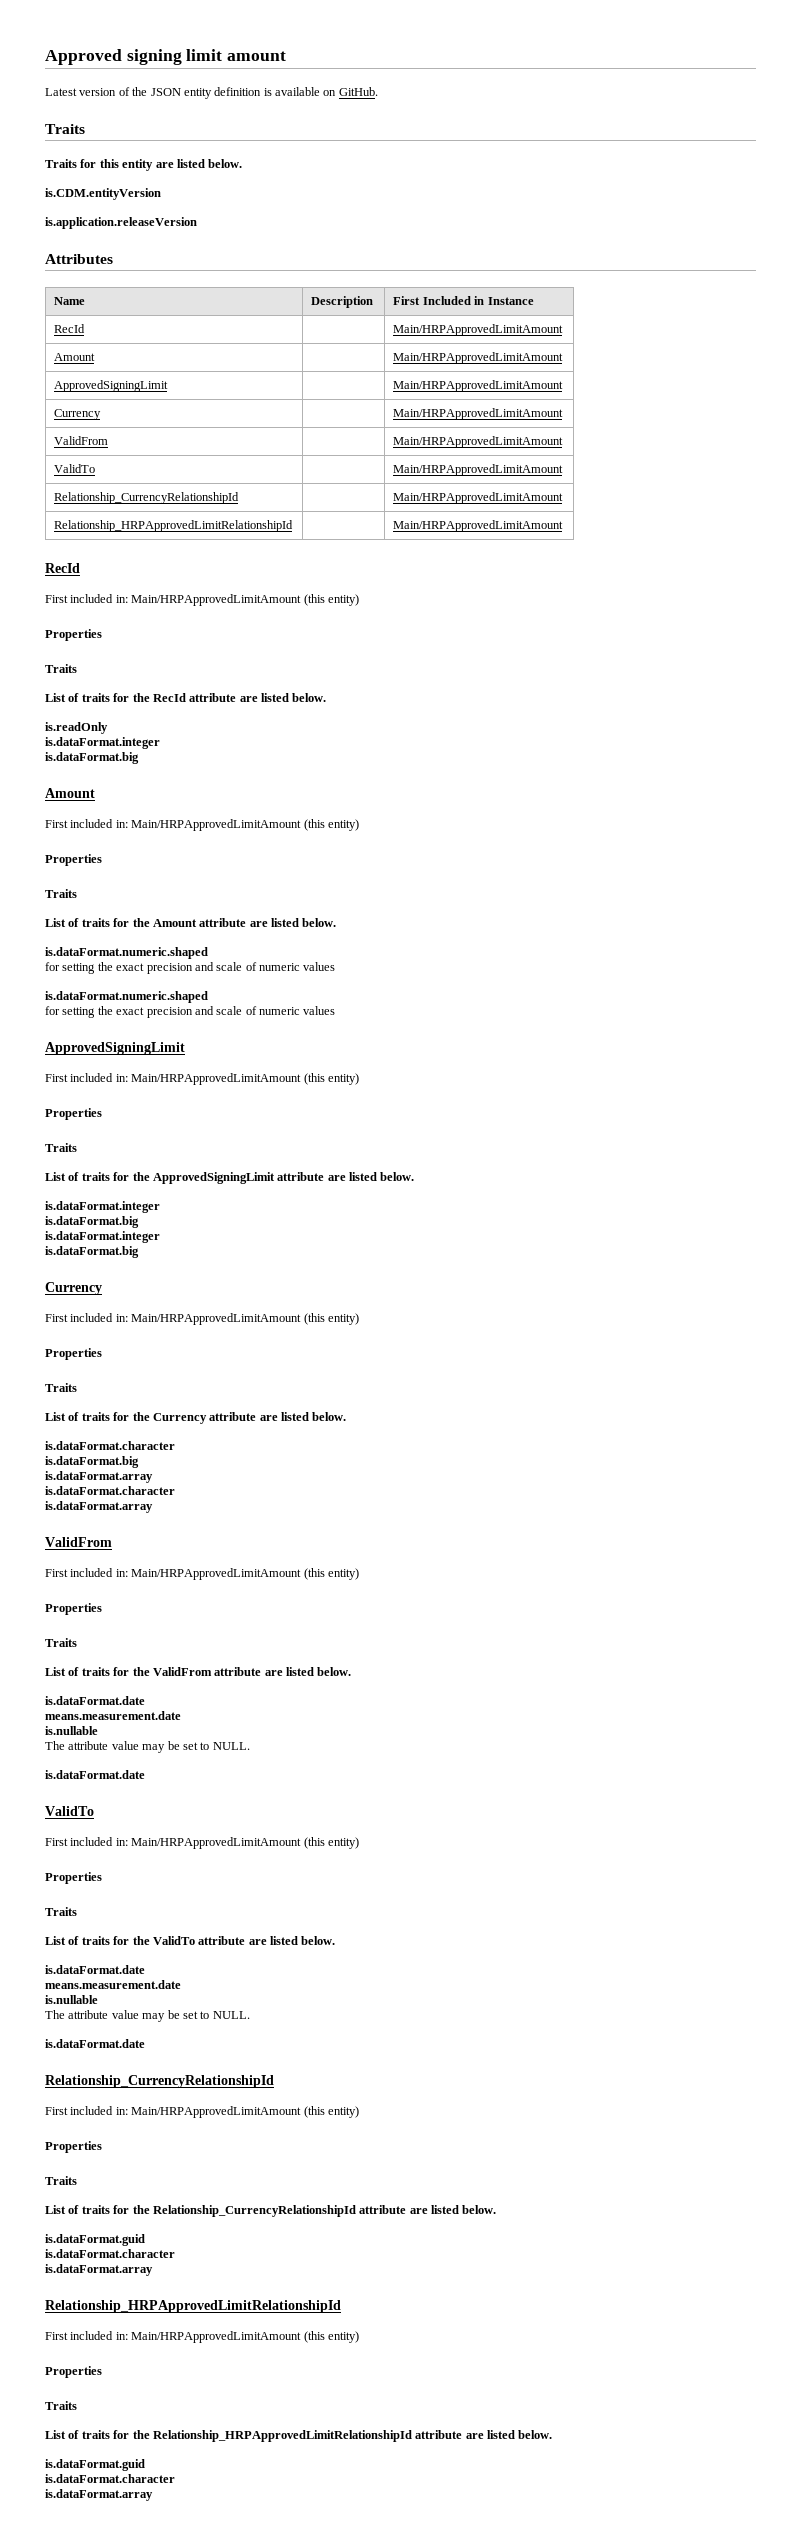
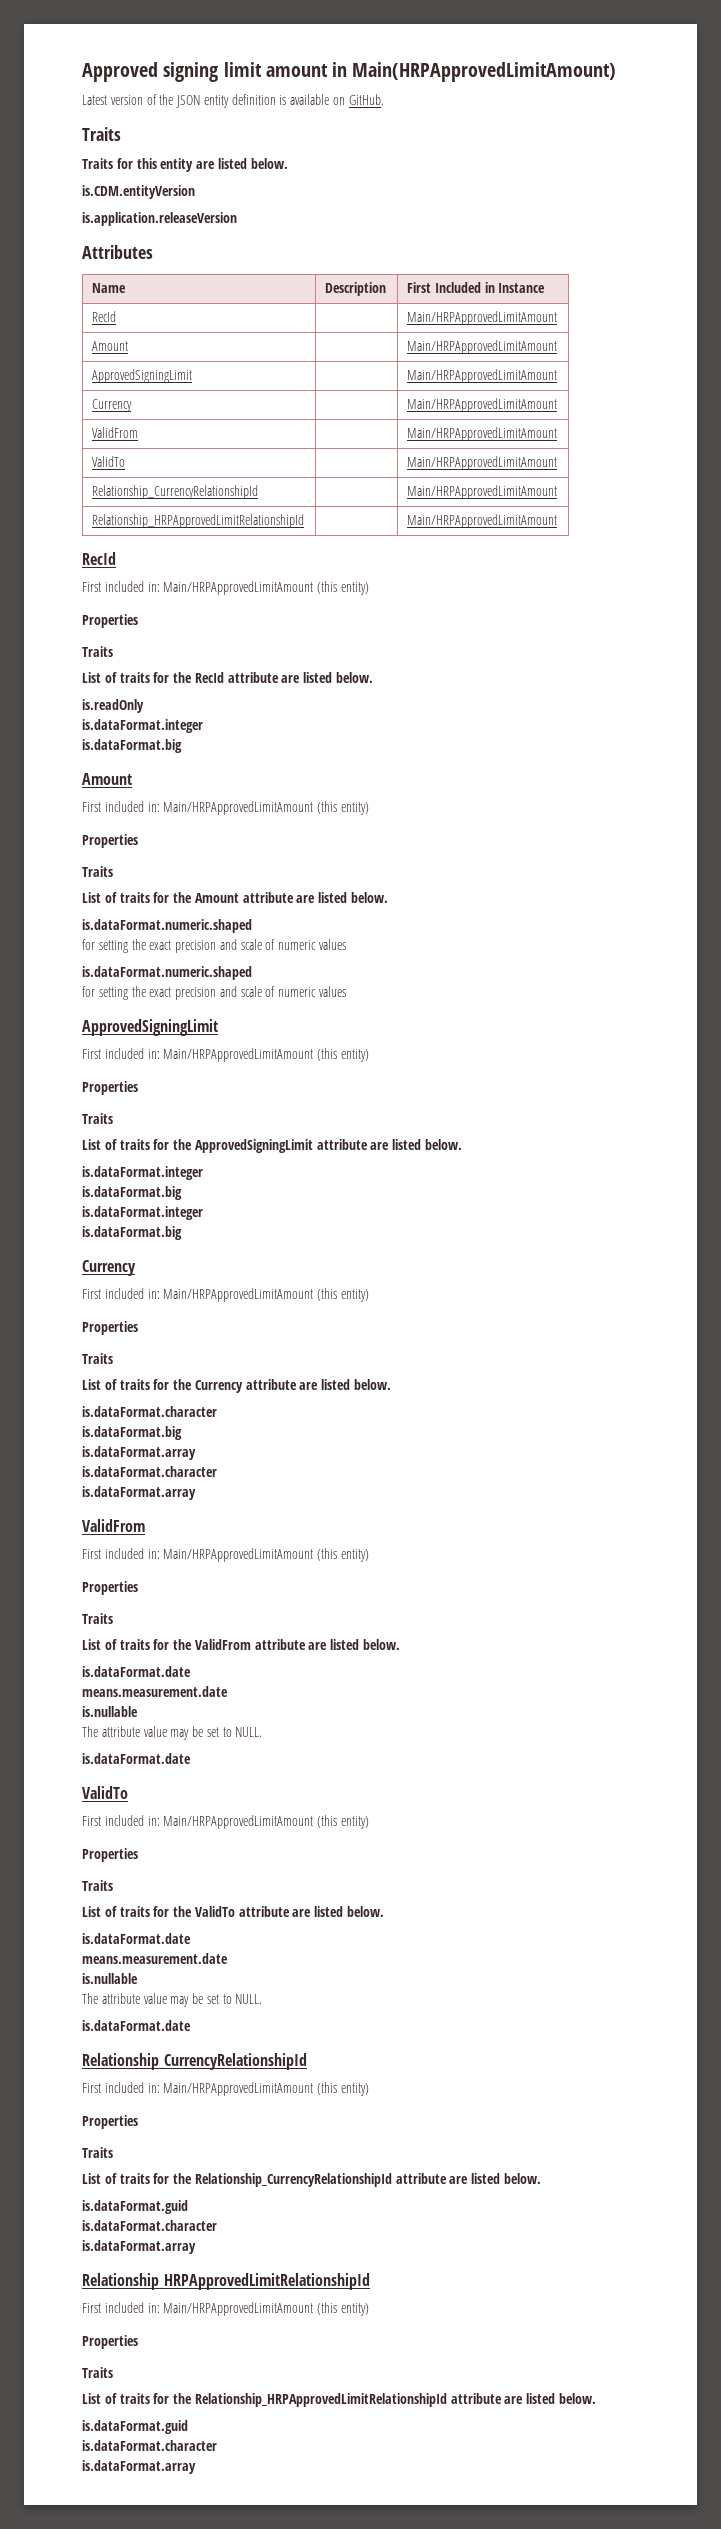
- Approved signing limit amount
+ Approved signing limit amount in Main(HRPApprovedLimitAmount)

